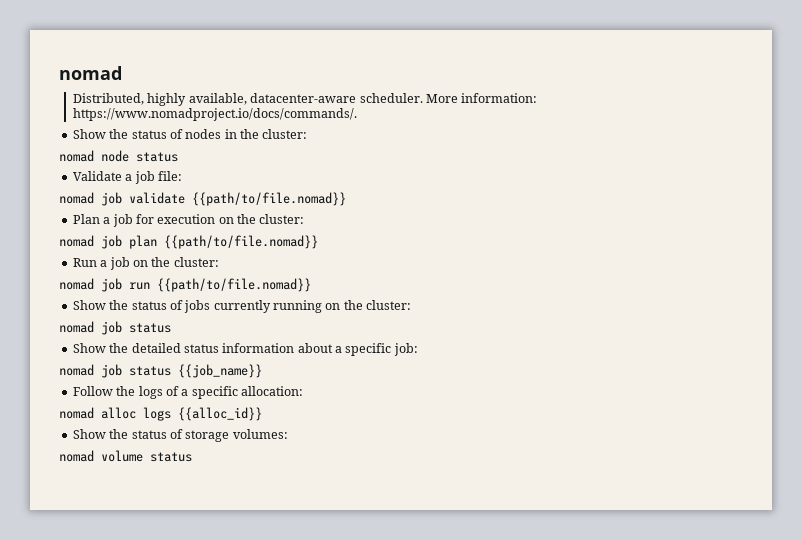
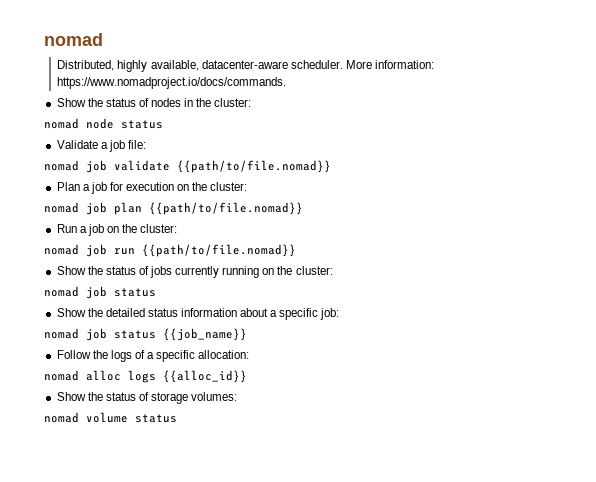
- More information: https://www.nomadproject.io/docs/commands/.
+ More information: https://www.nomadproject.io/docs/commands.

